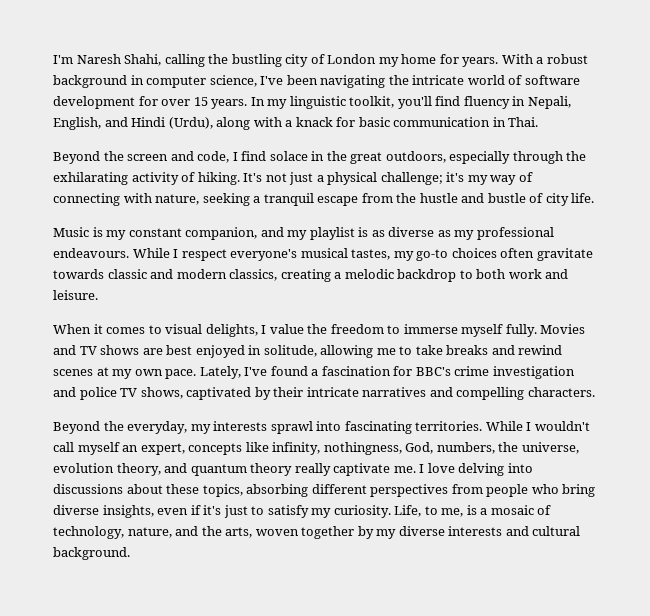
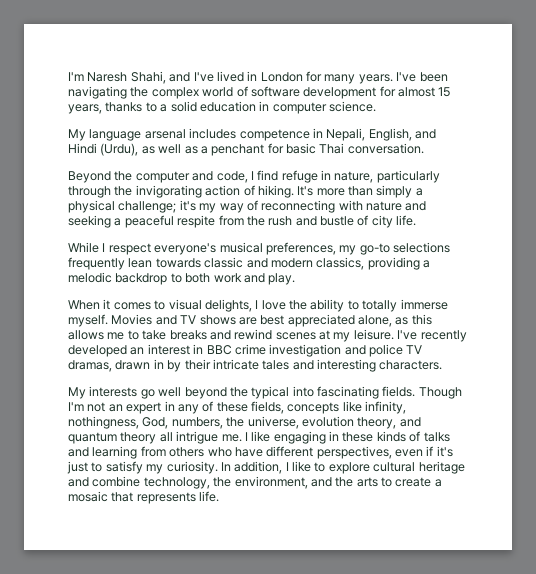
- I'm Naresh Shahi, calling the bustling city of London my home for years. With a robust background in computer science, I've been navigating the intricate world of software development for over 15 years. In my linguistic toolkit, you'll find fluency in Nepali, English, and Hindi (Urdu), along with a knack for basic communication in Thai.
- Beyond the screen and code, I find solace in the great outdoors, especially through the exhilarating activity of hiking. It's not just a physical challenge; it's my way of connecting with nature, seeking a tranquil escape from the hustle and bustle of city life.
+ I'm Naresh Shahi, and I've lived in London for many years. I've been navigating the complex world of software development for almost 15 years, thanks to a solid education in computer science.
+ My language arsenal includes competence in Nepali, English, and Hindi (Urdu), as well as a penchant for basic Thai conversation.
+ Beyond the computer and code, I find refuge in nature, particularly through the invigorating action of hiking. It's more than simply a physical challenge; it's my way of reconnecting with nature and seeking a peaceful respite from the rush and bustle of city life.
- Music is my constant companion, and my playlist is as diverse as my professional endeavours. While I respect everyone's musical tastes, my go-to choices often gravitate towards classic and modern classics, creating a melodic backdrop to both work and leisure.
+ While I respect everyone's musical preferences, my go-to selections frequently lean towards classic and modern classics, providing a melodic backdrop to both work and play.
- When it comes to visual delights, I value the freedom to immerse myself fully.
+ When it comes to visual delights, I love the ability to totally immerse myself.
- Movies and TV shows are best enjoyed in solitude, allowing me to take breaks and rewind scenes at my own pace. Lately, I've found a fascination for BBC's crime investigation and police TV shows, captivated by their intricate narratives and compelling characters.
- Beyond the everyday, my interests sprawl into fascinating territories. While I wouldn't call myself an expert, concepts like infinity, nothingness, God, numbers, the universe, evolution theory, and quantum theory really captivate me. I love delving into discussions about these topics, absorbing different perspectives from people who bring diverse insights, even if it's just to satisfy my curiosity.
+ Movies and TV shows are best appreciated alone, as this allows me to take breaks and rewind scenes at my leisure. I've recently developed an interest in BBC crime investigation and police TV dramas, drawn in by their intricate tales and interesting characters.
+ My interests go well beyond the typical into fascinating fields. Though I'm not an expert in any of these fields, concepts like infinity, nothingness, God, numbers, the universe, evolution theory, and quantum theory all intrigue me. I like engaging in these kinds of talks and learning from others who have different perspectives, even if it's just to satisfy my curiosity.
- Life, to me, is a mosaic of technology, nature, and the arts, woven together by my diverse interests and cultural background.
+ In addition, I like to explore cultural heritage and combine technology, the environment, and the arts to create a mosaic that represents life.

